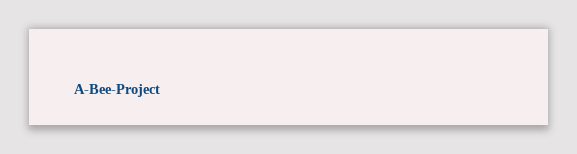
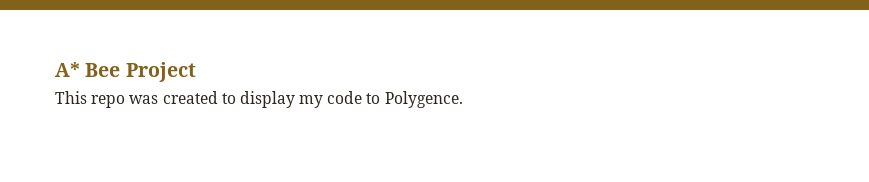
- A-Bee-Project
+ A* Bee Project
+ This repo was created to display my code to Polygence.

